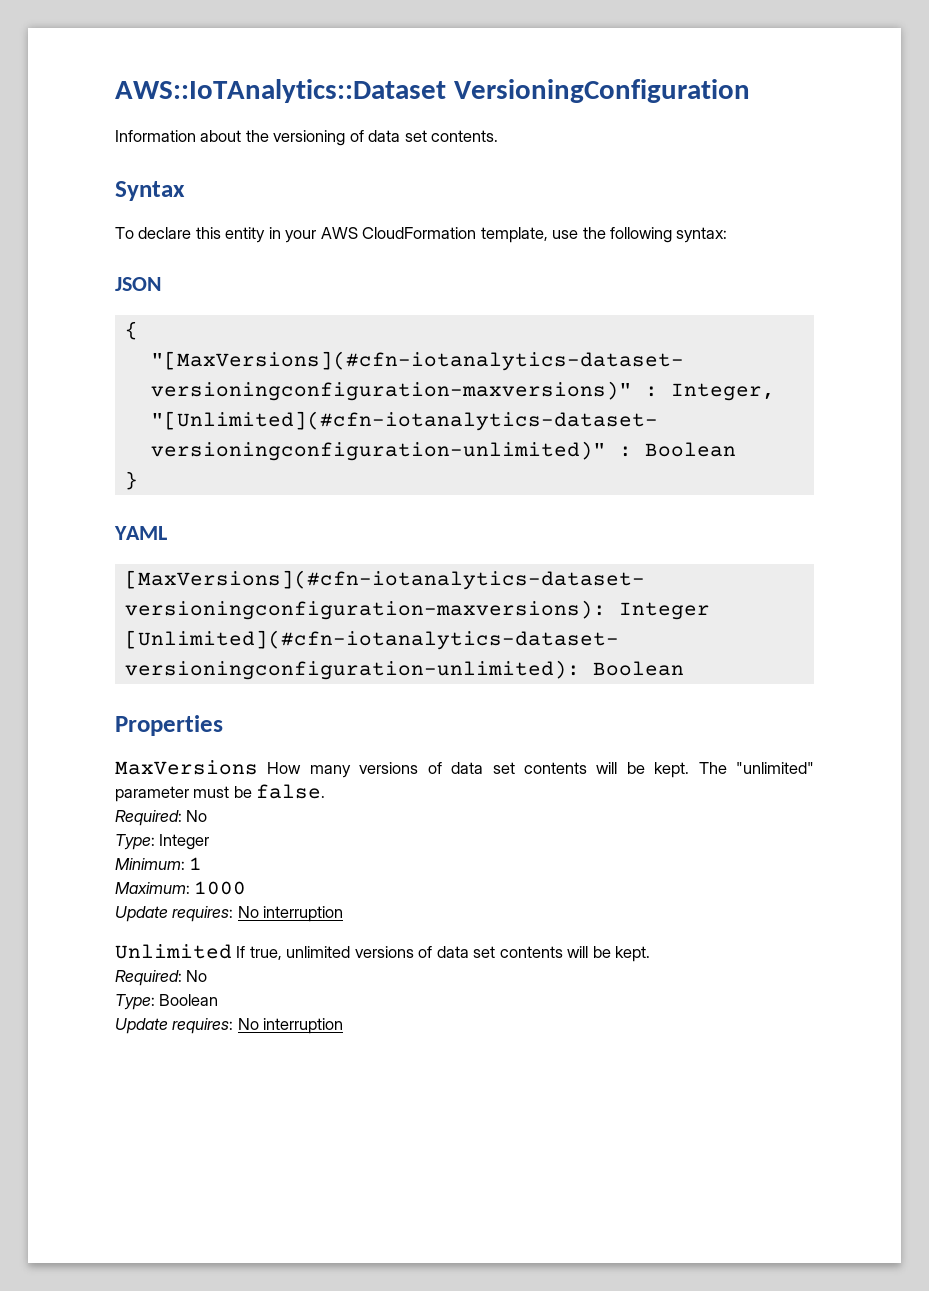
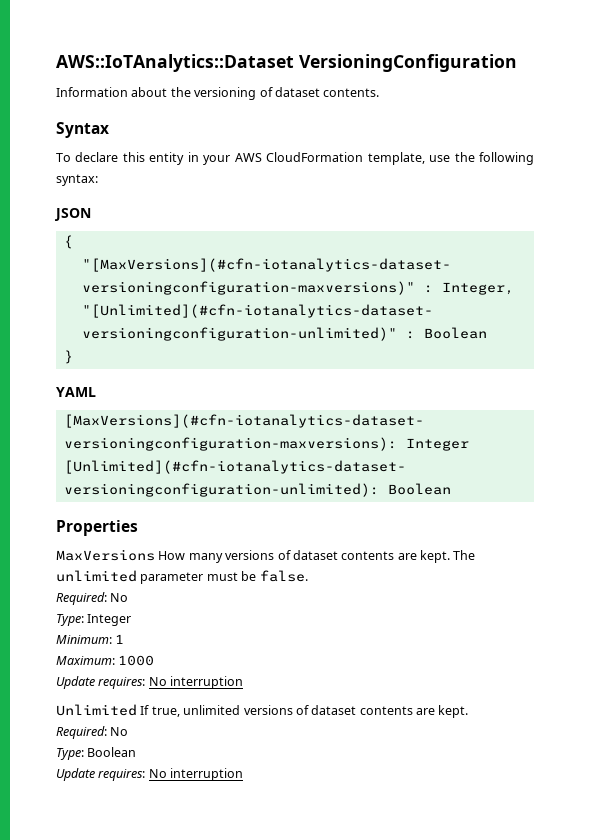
- Information about the versioning of data set contents.
+ Information about the versioning of dataset contents.
- MaxVersions How many versions of data set contents will be kept.
+ MaxVersions How many versions of dataset contents are kept.
- The "unlimited" parameter must be false.
+ The unlimited parameter must be false.
- Unlimited If true, unlimited versions of data set contents will be kept.
+ Unlimited If true, unlimited versions of dataset contents are kept.

